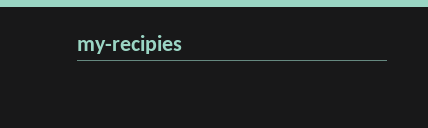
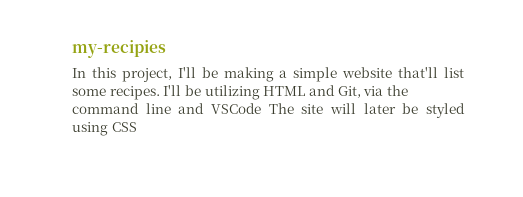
+ In this project, I'll be making a simple website that'll list some recipes. I'll be utilizing HTML and Git, via the command line and VSCode The site will later be styled using CSS

